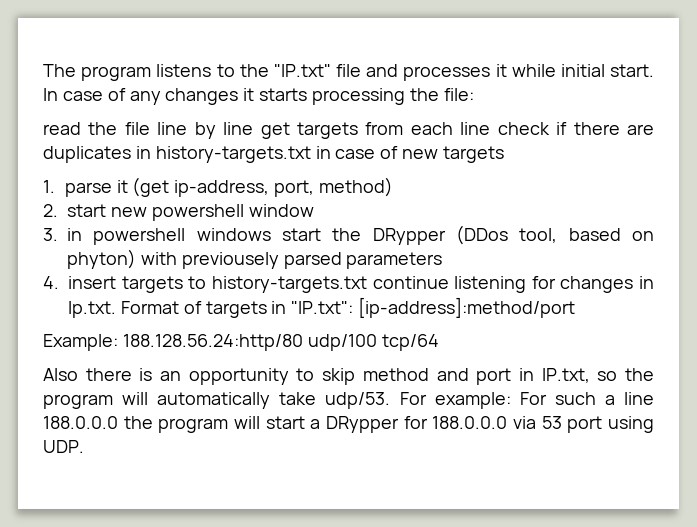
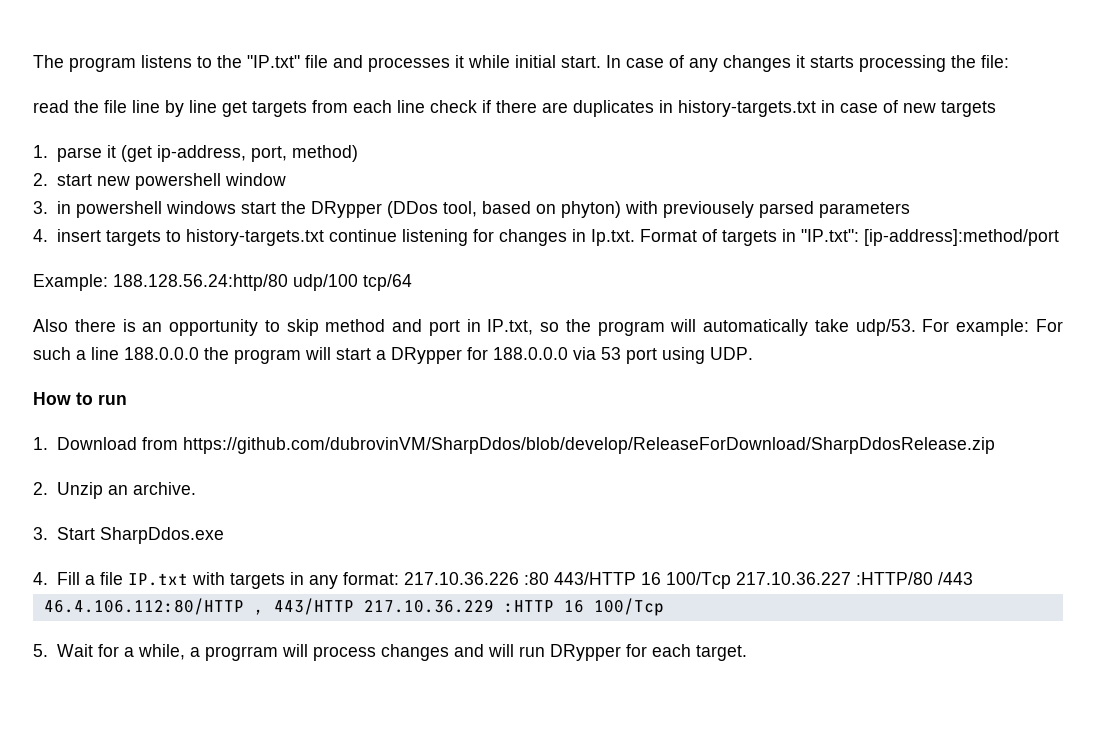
+ How to run
+ 1. Download from https://github.com/dubrovinVM/SharpDdos/blob/develop/ReleaseForDownload/SharpDdosRelease.zip
+ 2. Unzip an archive.
+ 3. Start SharpDdos.exe
+ 4. Fill a file IP.txt with targets in any format: 217.10.36.226 :80 443/HTTP 16 100/Tcp 217.10.36.227 :HTTP/80 /443
+ 46.4.106.112:80/HTTP , 443/HTTP 217.10.36.229 :HTTP 16 100/Tcp
+ 5. Wait for a while, a progrram will process changes and will run DRypper for each target.

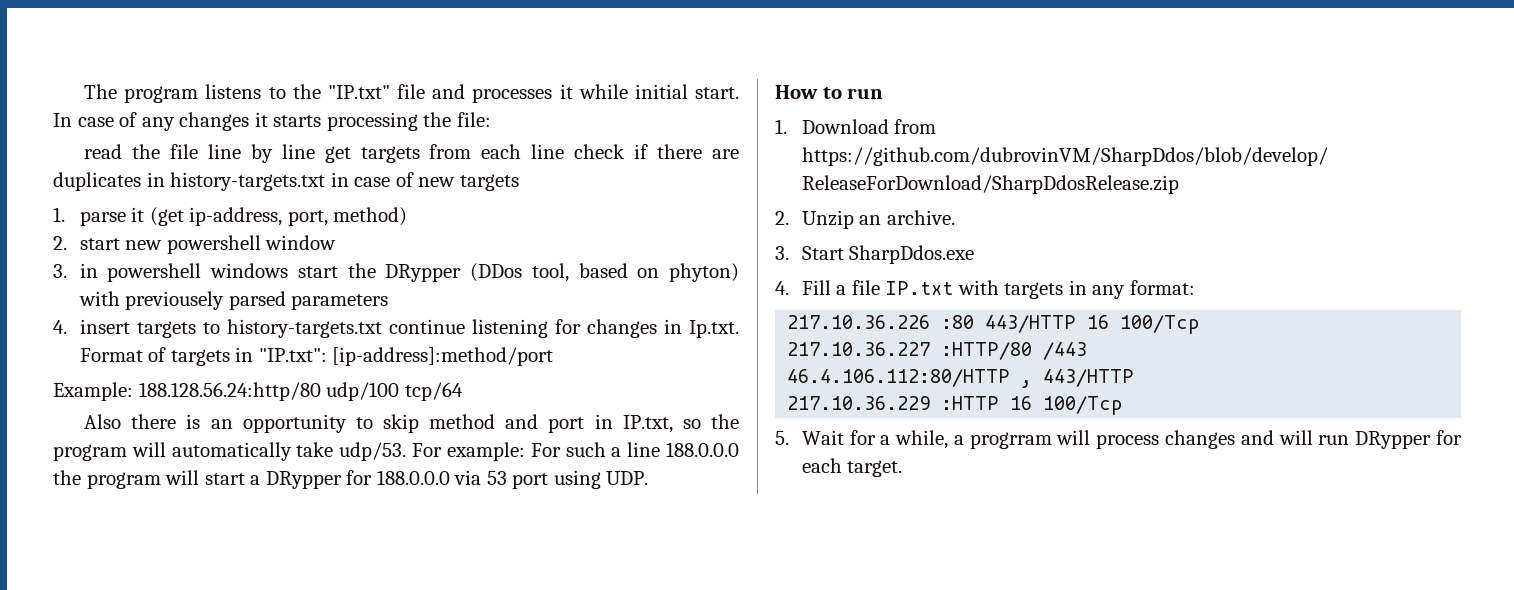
- 4. Fill a file IP.txt with targets in any format: 217.10.36.226 :80 443/HTTP 16 100/Tcp 217.10.36.227 :HTTP/80 /443
+ 4. Fill a file IP.txt with targets in any format:
+ 217.10.36.226 :80 443/HTTP 16 100/Tcp
+ 217.10.36.227 :HTTP/80 /443
- 46.4.106.112:80/HTTP , 443/HTTP 217.10.36.229 :HTTP 16 100/Tcp
+ 46.4.106.112:80/HTTP , 443/HTTP
+ 217.10.36.229 :HTTP 16 100/Tcp

